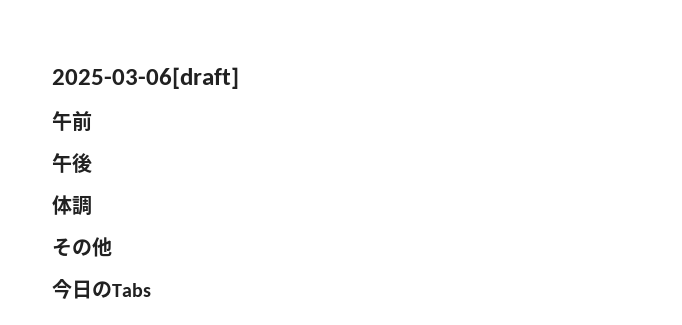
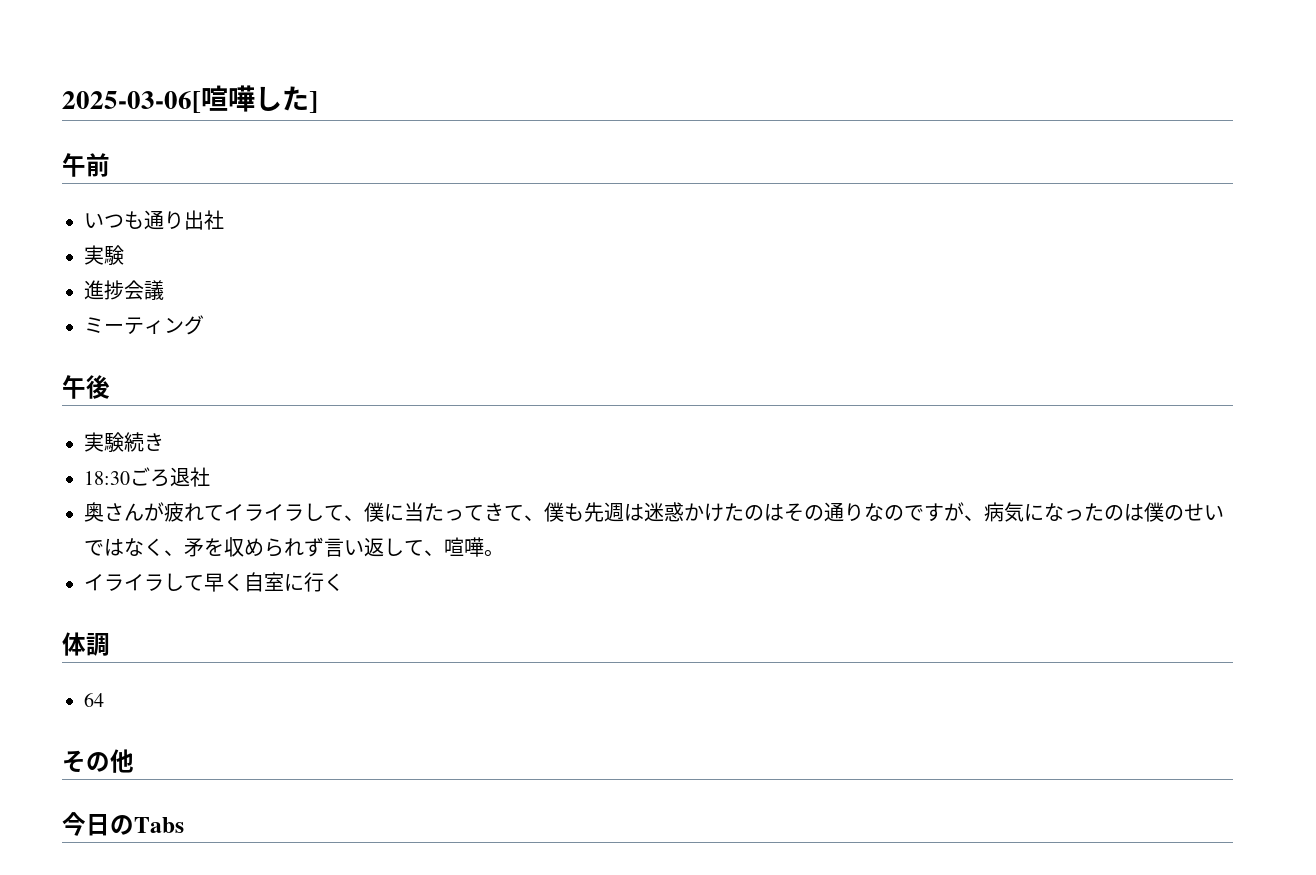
- 2025-03-06[draft]
+ 2025-03-06[喧嘩した]
  午前
+ いつも通り出社
+ 実験
+ 進捗会議
+ ミーティング
  午後
+ 実験続き
+ 18:30ごろ退社
+ 奥さんが疲れてイライラして、僕に当たってきて、僕も先週は迷惑かけたのはその通りなのですが、病気になったのは僕のせいではなく、矛を収められず言い返して、喧嘩。
+ イライラして早く自室に行く
+ 64

